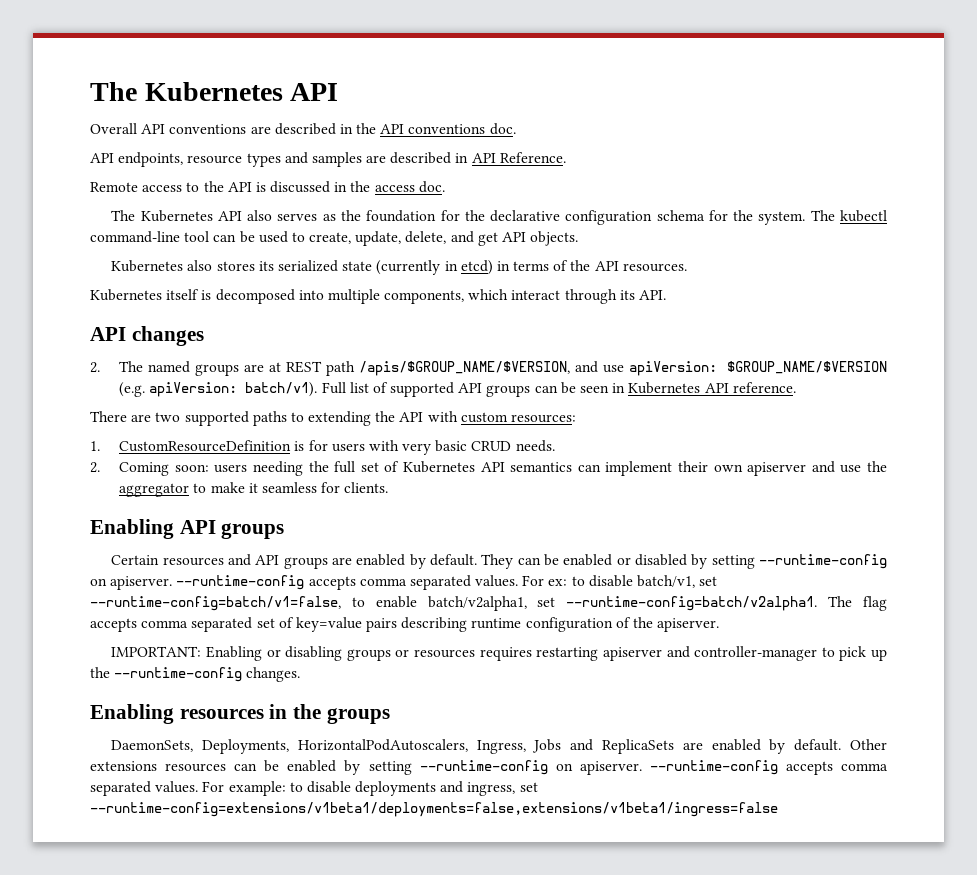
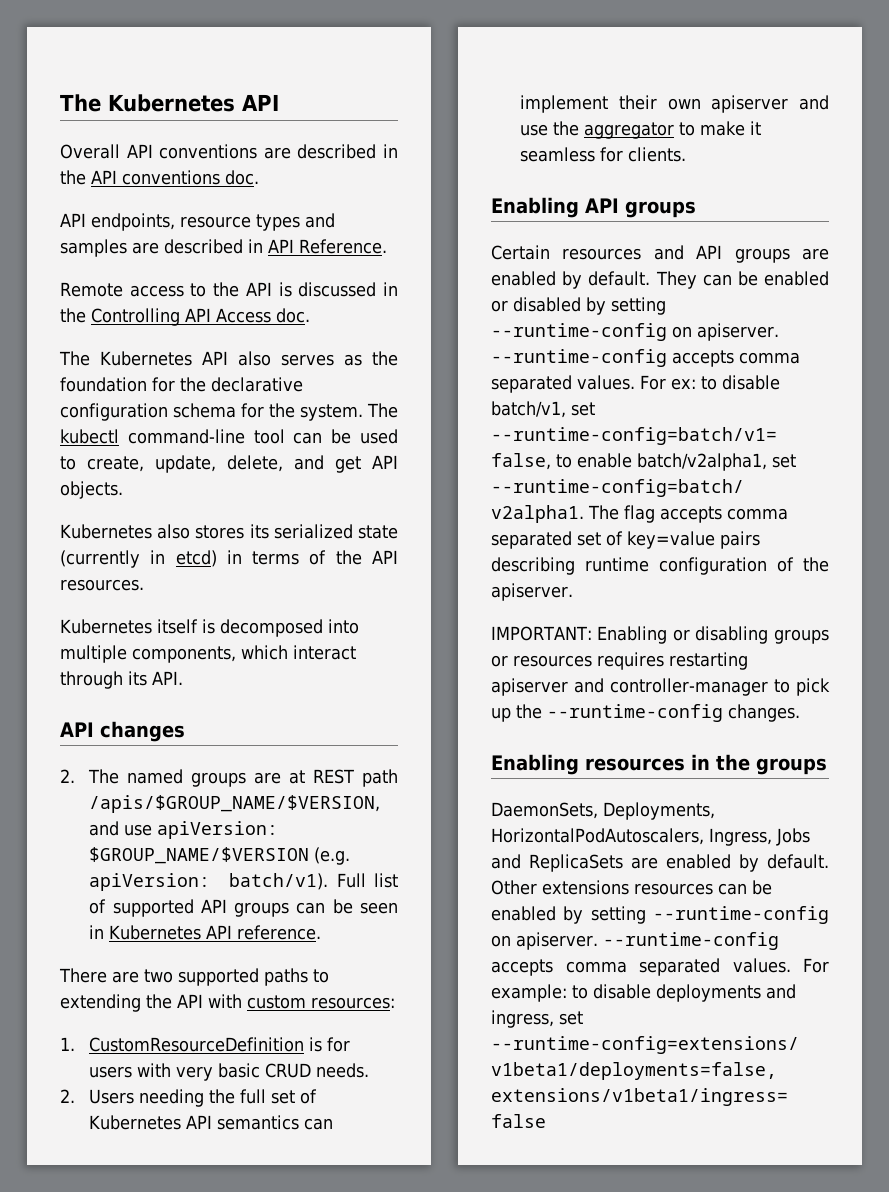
- Remote access to the API is discussed in the access doc.
+ Remote access to the API is discussed in the Controlling API Access doc.
- 2. Coming soon: users needing the full set of Kubernetes API semantics can implement their own apiserver and use the aggregator to make it seamless for clients.
+ 2. Users needing the full set of Kubernetes API semantics can implement their own apiserver and use the aggregator to make it seamless for clients.

